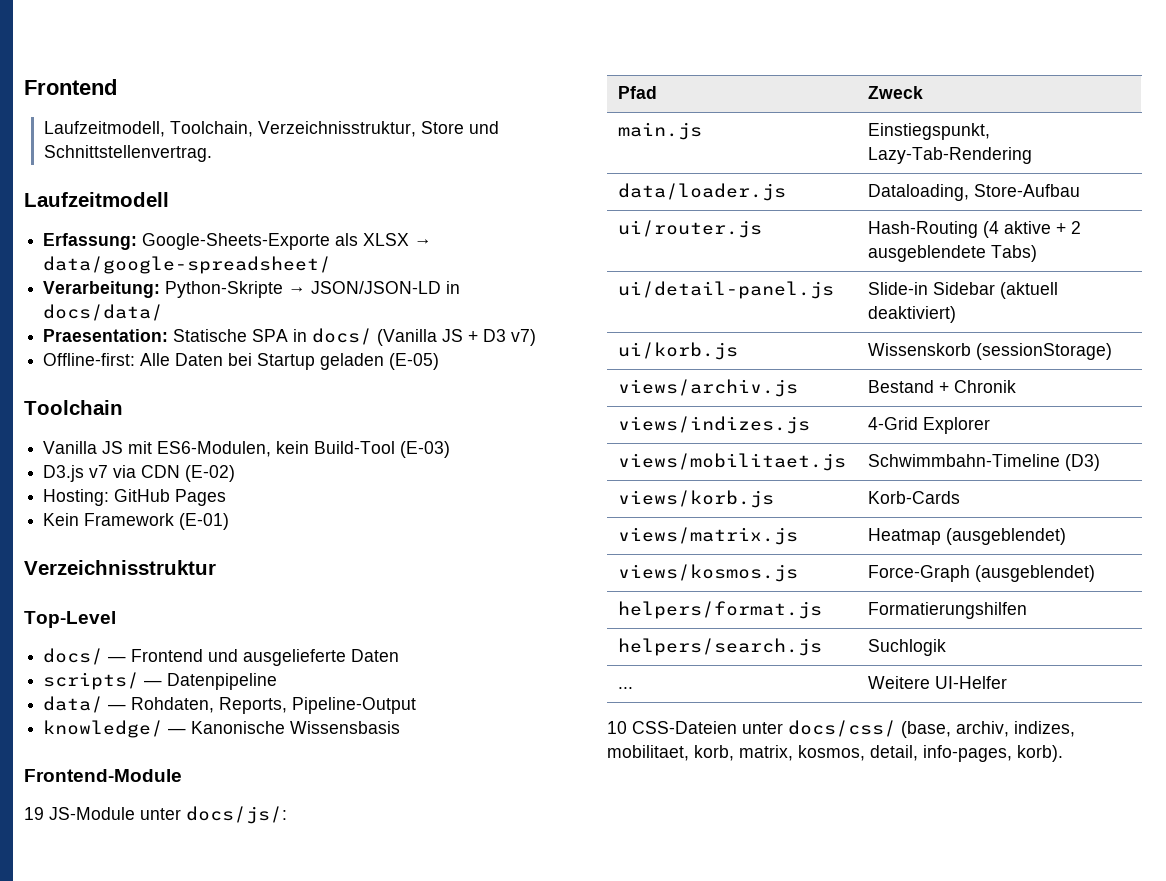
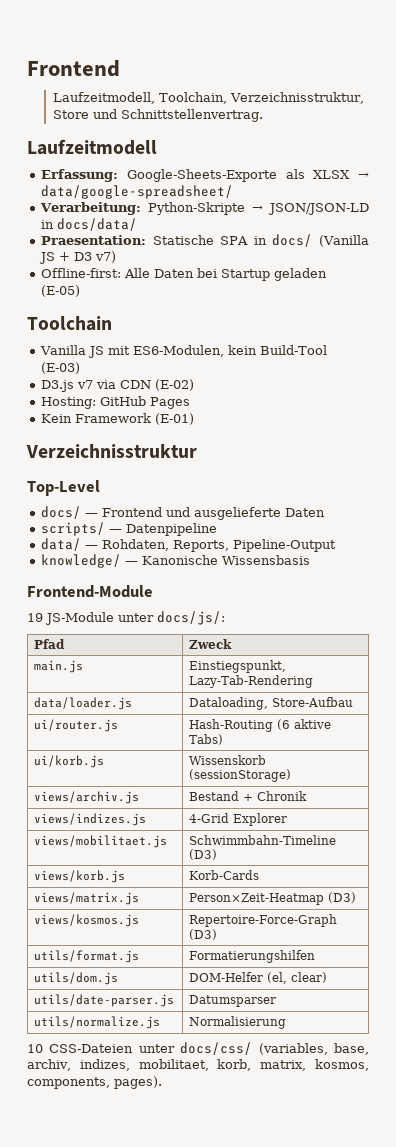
- ui/router.js | Hash-Routing (4 aktive + 2 ausgeblendete Tabs)
- ui/detail-panel.js | Slide-in Sidebar (aktuell deaktiviert)
+ ui/router.js | Hash-Routing (6 aktive Tabs)
- views/matrix.js | Heatmap (ausgeblendet)
+ views/matrix.js | Person×Zeit-Heatmap (D3)
- views/kosmos.js | Force-Graph (ausgeblendet)
- helpers/format.js | Formatierungshilfen
- helpers/search.js | Suchlogik
- ... | Weitere UI-Helfer
+ views/kosmos.js | Repertoire-Force-Graph (D3)
+ utils/format.js | Formatierungshilfen
+ utils/dom.js | DOM-Helfer (el, clear)
+ utils/date-parser.js | Datumsparser
+ utils/normalize.js | Normalisierung
- 10 CSS-Dateien unter docs/css/ (base, archiv, indizes, mobilitaet, korb, matrix, kosmos, detail, info-pages, korb).
+ 10 CSS-Dateien unter docs/css/ (variables, base, archiv, indizes, mobilitaet, korb, matrix, kosmos, components, pages).

